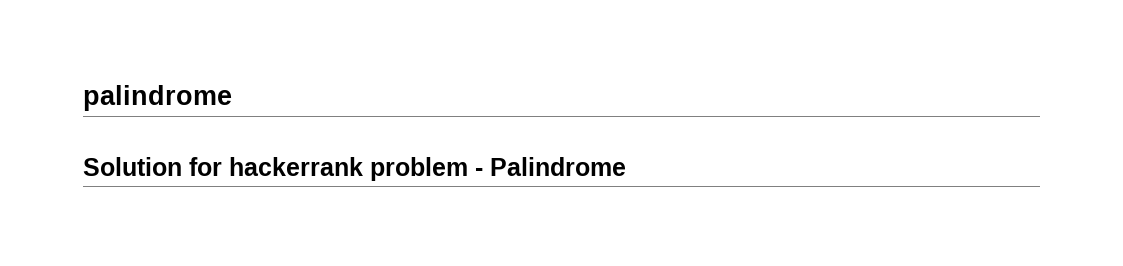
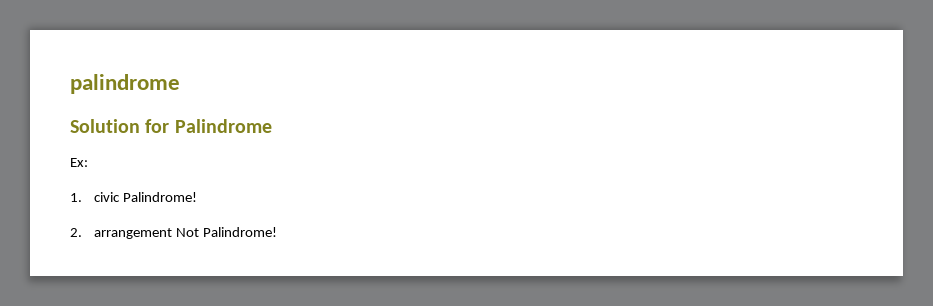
- Solution for hackerrank problem - Palindrome
+ Solution for Palindrome
+ Ex:
+ 1. civic Palindrome!
+ 2. arrangement Not Palindrome!

